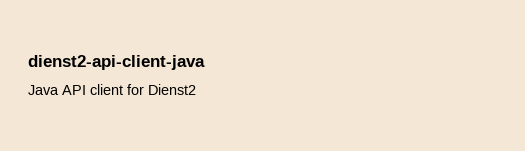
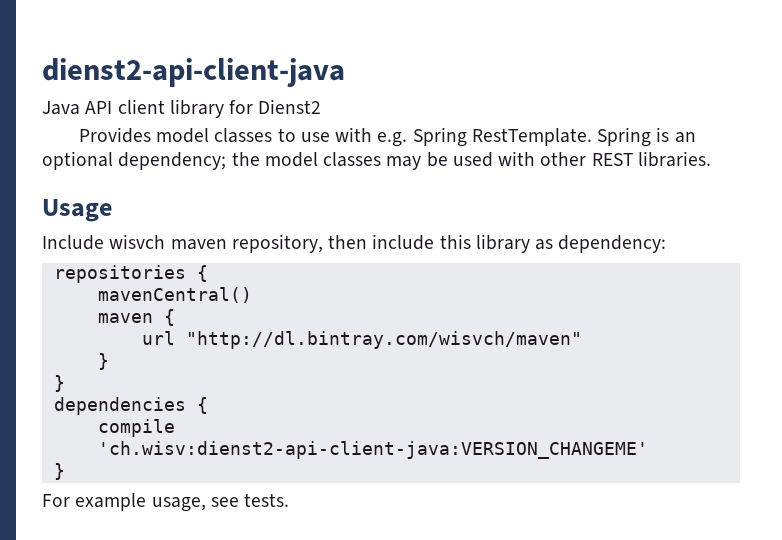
- Java API client for Dienst2
+ Java API client library for Dienst2
+ Provides model classes to use with e.g. Spring RestTemplate. Spring is an optional dependency; the model classes may be used with other REST libraries.
+ Usage
+ Include wisvch maven repository, then include this library as dependency:
+ repositories {
+ mavenCentral()
+ maven {
+ url "http://dl.bintray.com/wisvch/maven"
+ }
+ }
+ dependencies {
+ compile 'ch.wisv:dienst2-api-client-java:VERSION_CHANGEME'
+ }
+ For example usage, see tests.

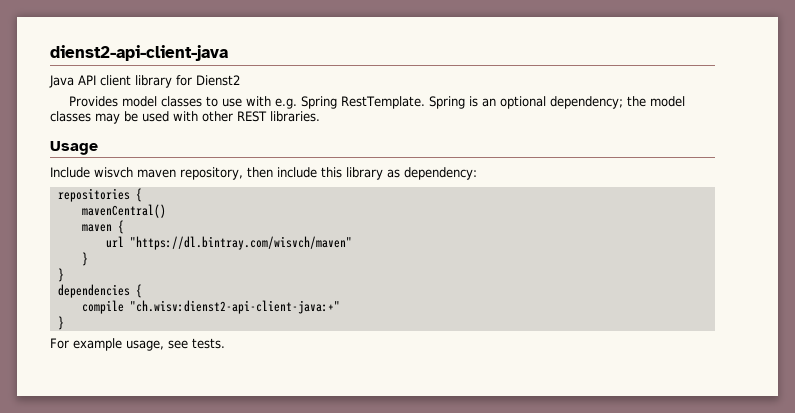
- url "http://dl.bintray.com/wisvch/maven"
+ url "https://dl.bintray.com/wisvch/maven"
- compile 'ch.wisv:dienst2-api-client-java:VERSION_CHANGEME'
+ compile "ch.wisv:dienst2-api-client-java:+"

